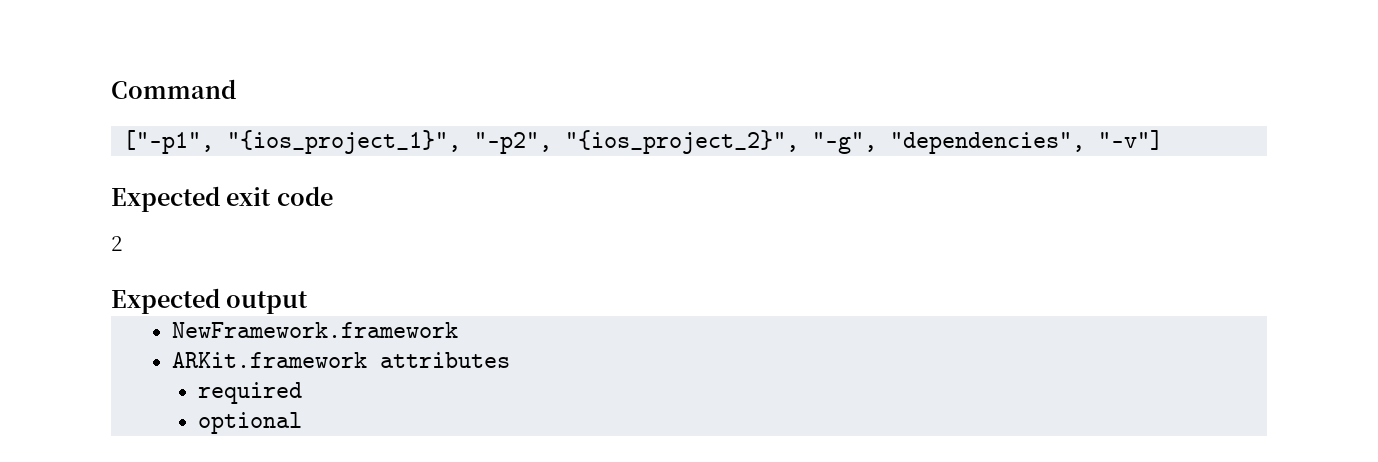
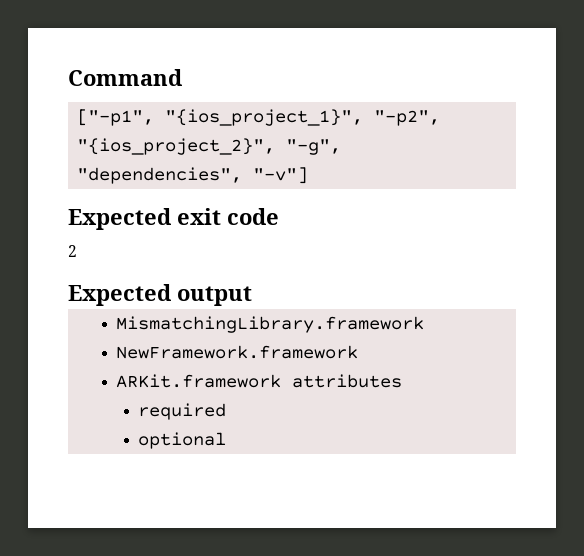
+ MismatchingLibrary.framework

